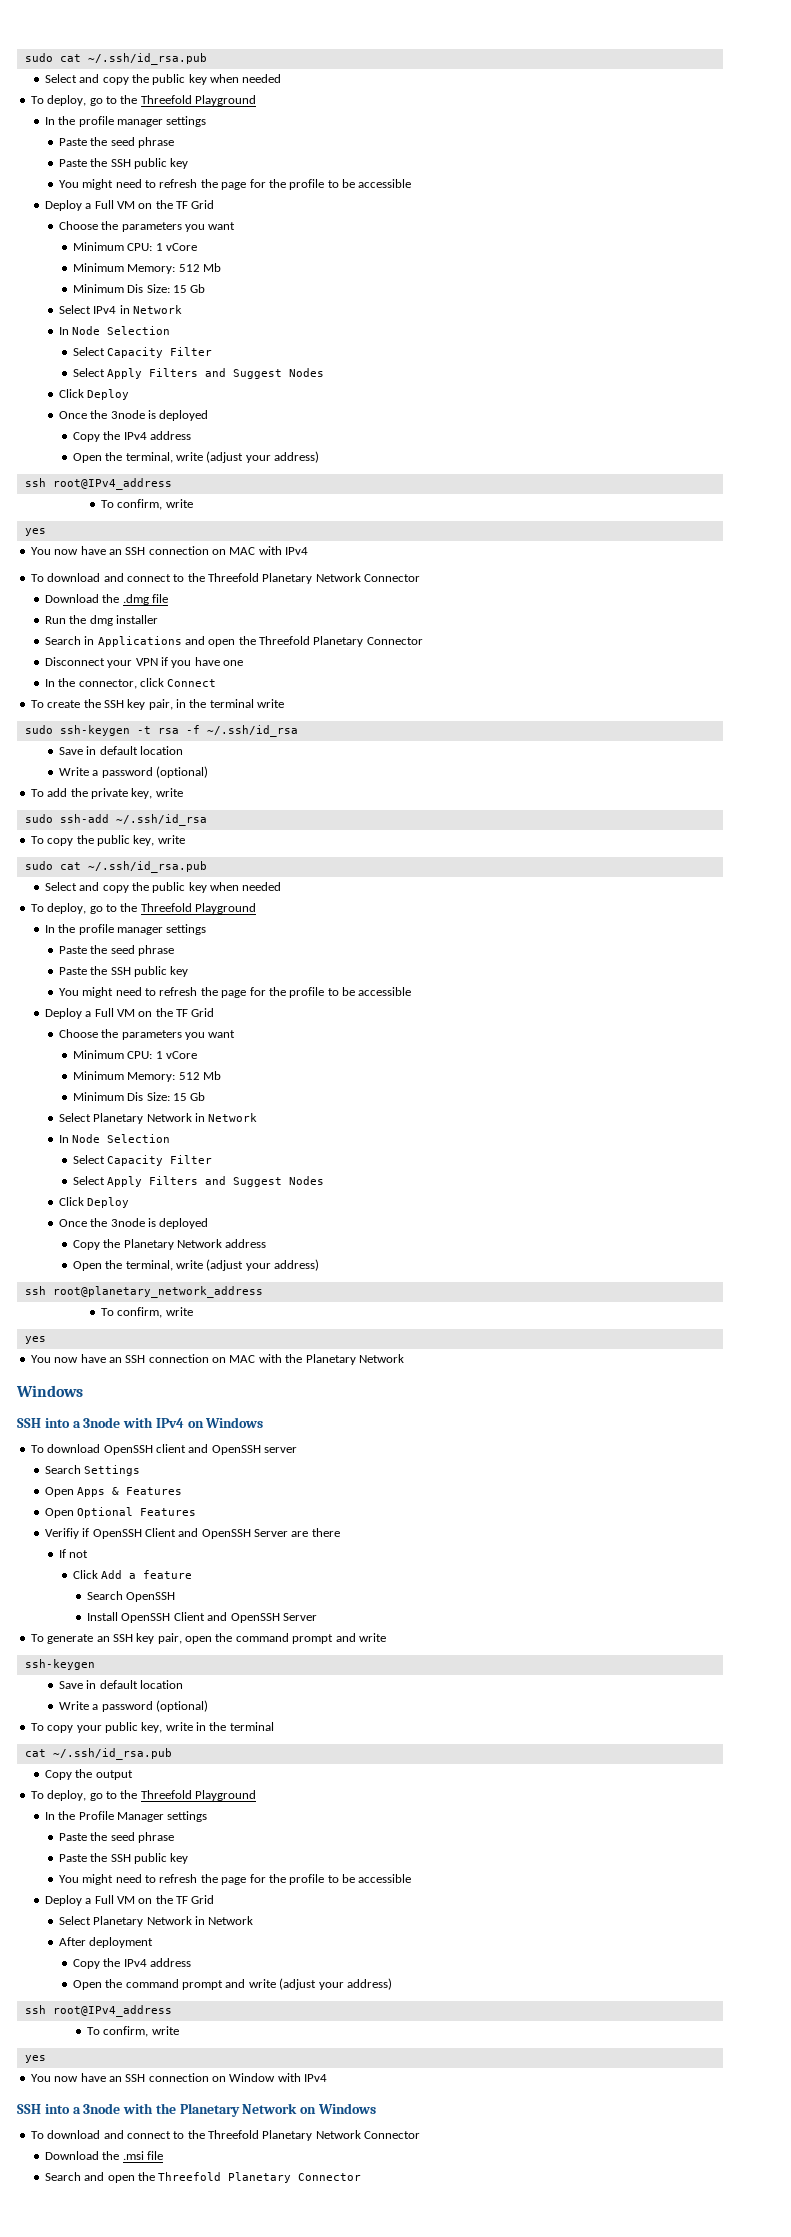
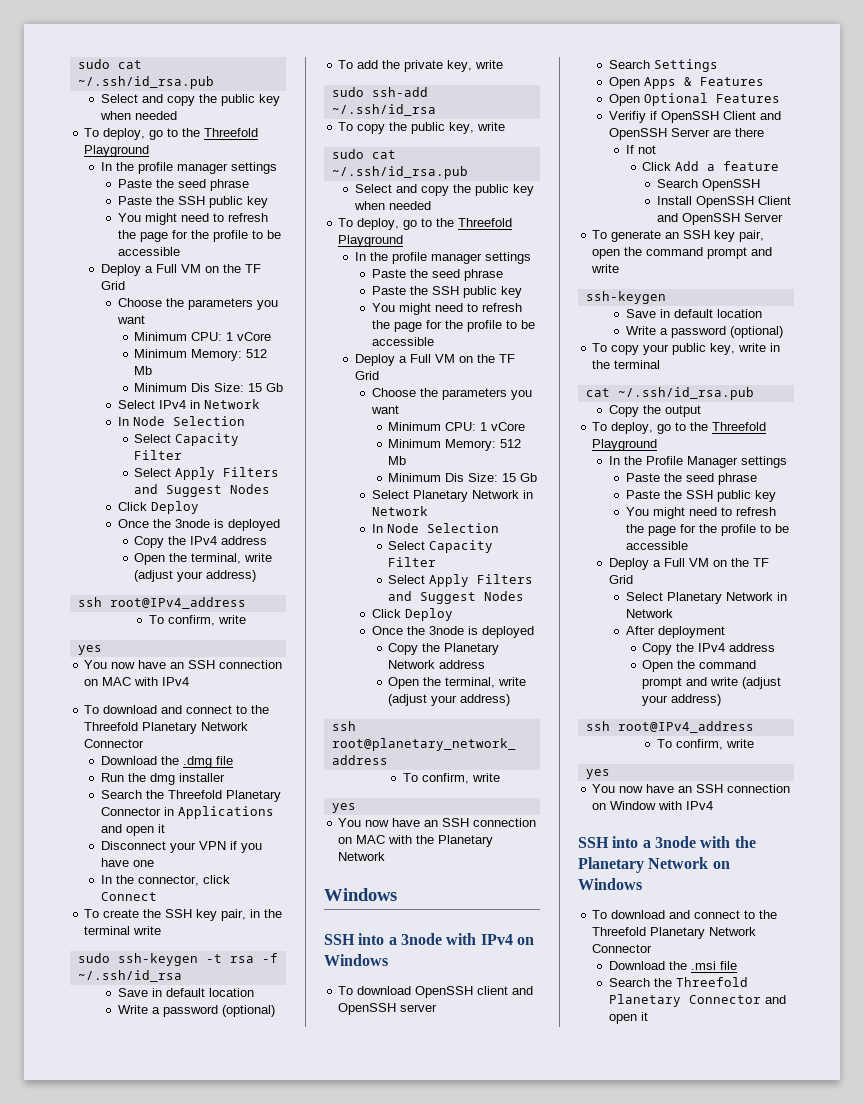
- Search in Applications and open the Threefold Planetary Connector
+ Search the Threefold Planetary Connector in Applications and open it
- Search and open the Threefold Planetary Connector
+ Search the Threefold Planetary Connector and open it

